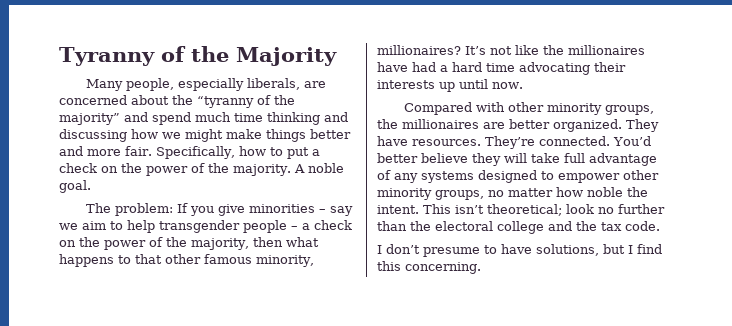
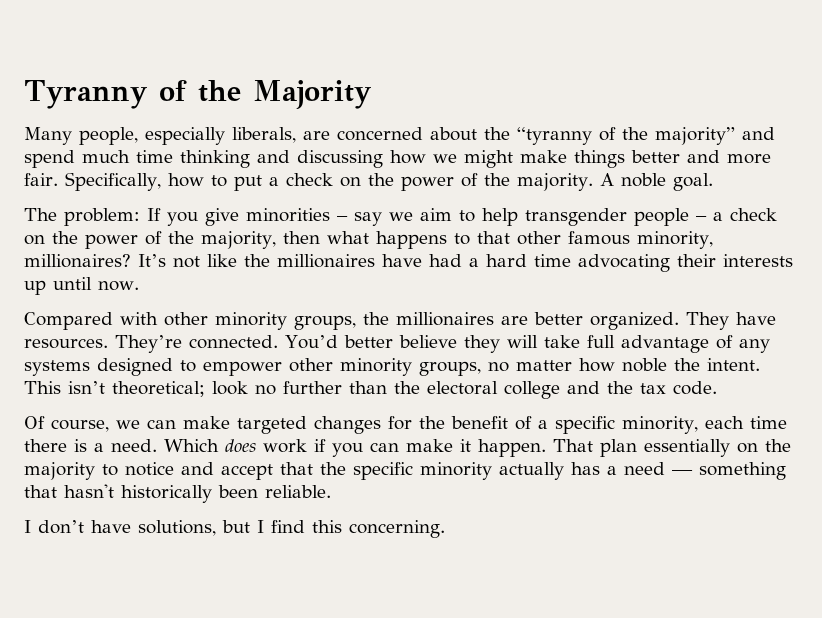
+ Of course, we can make targeted changes for the benefit of a specific minority, each time there is a need. Which does work if you can make it happen. That plan essentially on the majority to notice and accept that the specific minority actually has a need — something that hasn't historically been reliable.
- I don’t presume to have solutions, but I find this concerning.
+ I don’t have solutions, but I find this concerning.

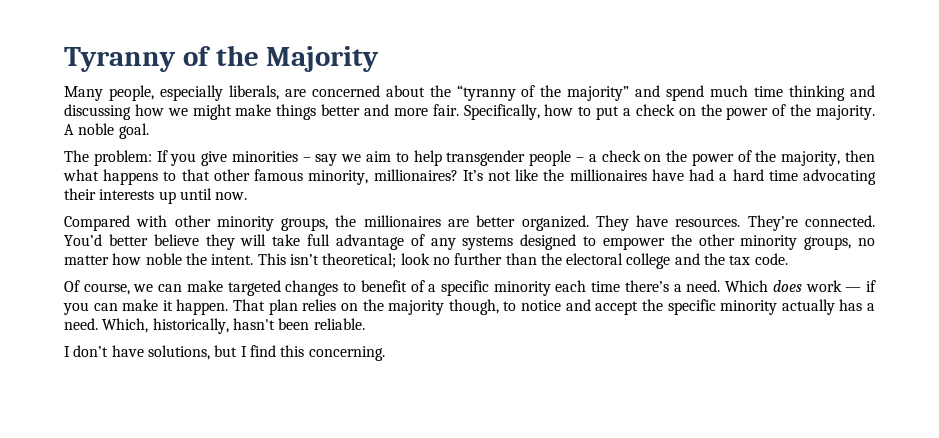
- You’d better believe they will take full advantage of any systems designed to empower other minority groups, no matter how noble the intent.
+ You’d better believe they will take full advantage of any systems designed to empower the other minority groups, no matter how noble the intent.
- Of course, we can make targeted changes for the benefit of a specific minority, each time there is a need.
+ Of course, we can make targeted changes to benefit of a specific minority each time there’s a need.
- Which does work if you can make it happen.
+ Which does work — if you can make it happen.
- That plan essentially on the majority to notice and accept that the specific minority actually has a need — something that hasn't historically been reliable.
+ That plan relies on the majority though, to notice and accept the specific minority actually has a need. Which, historically, hasn't been reliable.

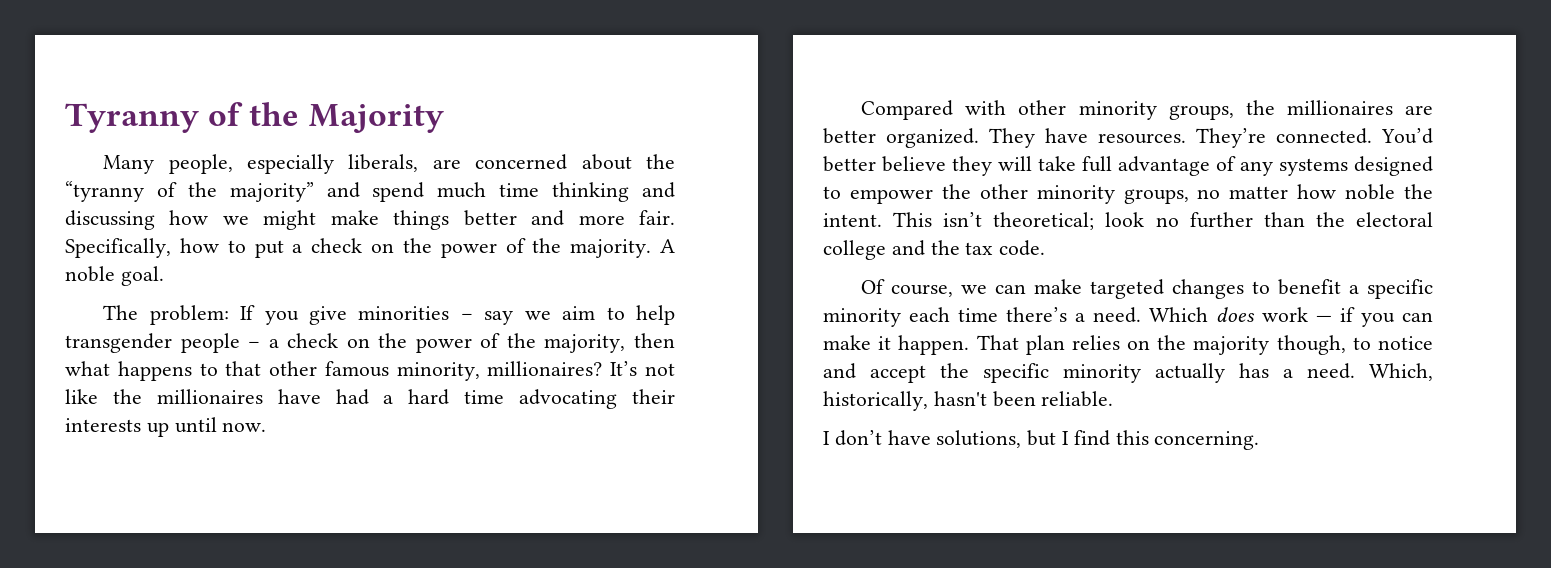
- Of course, we can make targeted changes to benefit of a specific minority each time there’s a need.
+ Of course, we can make targeted changes to benefit a specific minority each time there’s a need.

